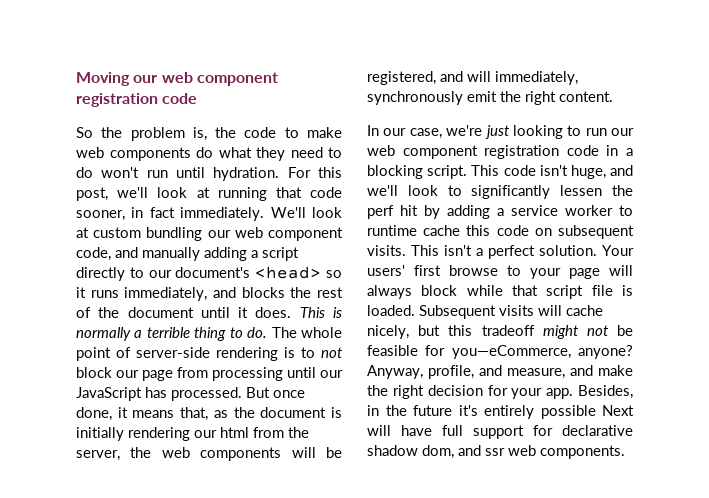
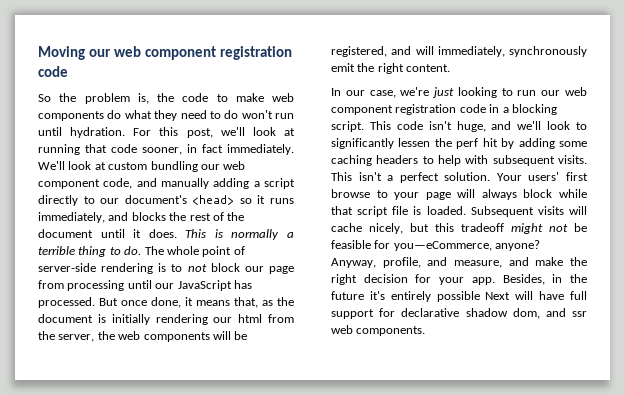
- This code isn't huge, and we'll look to significantly lessen the perf hit by adding a service worker to runtime cache this code on subsequent visits.
+ This code isn't huge, and we'll look to significantly lessen the perf hit by adding some caching headers to help with subsequent visits.

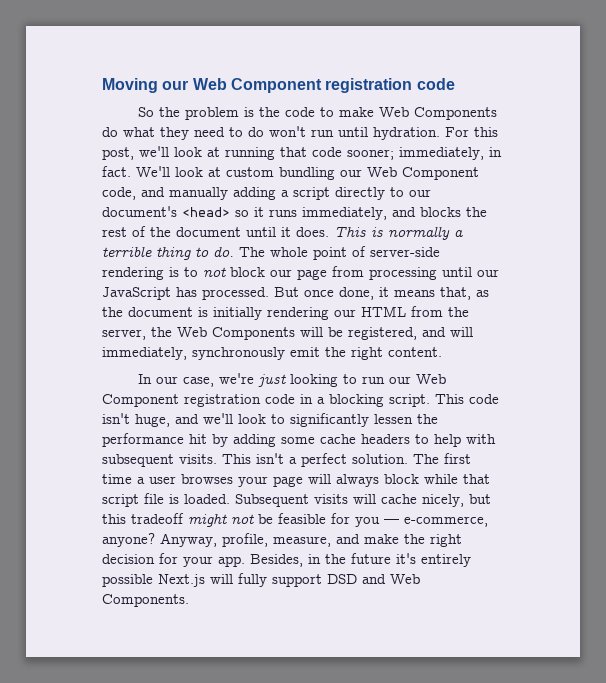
- Moving our web component registration code
+ Moving our Web Component registration code
- So the problem is, the code to make web components do what they need to do won't run until hydration.
+ So the problem is the code to make Web Components do what they need to do won't run until hydration.
- For this post, we'll look at running that code sooner, in fact immediately.
+ For this post, we'll look at running that code sooner; immediately, in fact.
- We'll look at custom bundling our web component code, and manually adding a script directly to our document's <head> so it runs immediately, and blocks the rest of the document until it does.
+ We'll look at custom bundling our Web Component code, and manually adding a script directly to our document's <head> so it runs immediately, and blocks the rest of the document until it does.
- But once done, it means that, as the document is initially rendering our html from the server, the web components will be registered, and will immediately, synchronously emit the right content.
+ But once done, it means that, as the document is initially rendering our HTML from the server, the Web Components will be registered, and will immediately, synchronously emit the right content.
- In our case, we're just looking to run our web component registration code in a blocking script.
+ In our case, we're just looking to run our Web Component registration code in a blocking script.
- This code isn't huge, and we'll look to significantly lessen the perf hit by adding some caching headers to help with subsequent visits.
+ This code isn't huge, and we'll look to significantly lessen the performance hit by adding some cache headers to help with subsequent visits.
- Your users' first browse to your page will always block while that script file is loaded.
+ The first time a user browses your page will always block while that script file is loaded.
- Subsequent visits will cache nicely, but this tradeoff might not be feasible for you—eCommerce, anyone?
+ Subsequent visits will cache nicely, but this tradeoff might not be feasible for you — e-commerce, anyone?
- Anyway, profile, and measure, and make the right decision for your app.
+ Anyway, profile, measure, and make the right decision for your app.
- Besides, in the future it's entirely possible Next will have full support for declarative shadow dom, and ssr web components.
+ Besides, in the future it's entirely possible Next.js will fully support DSD and Web Components.

